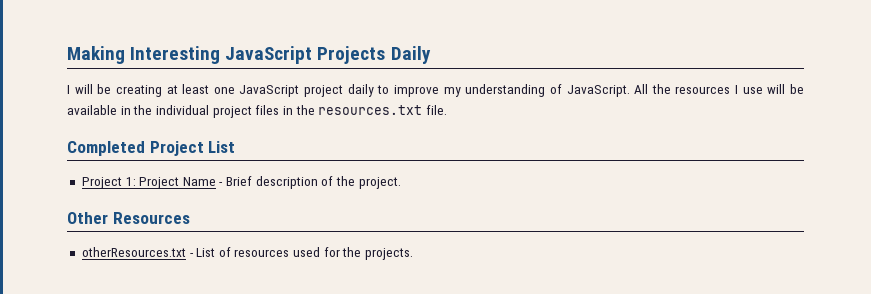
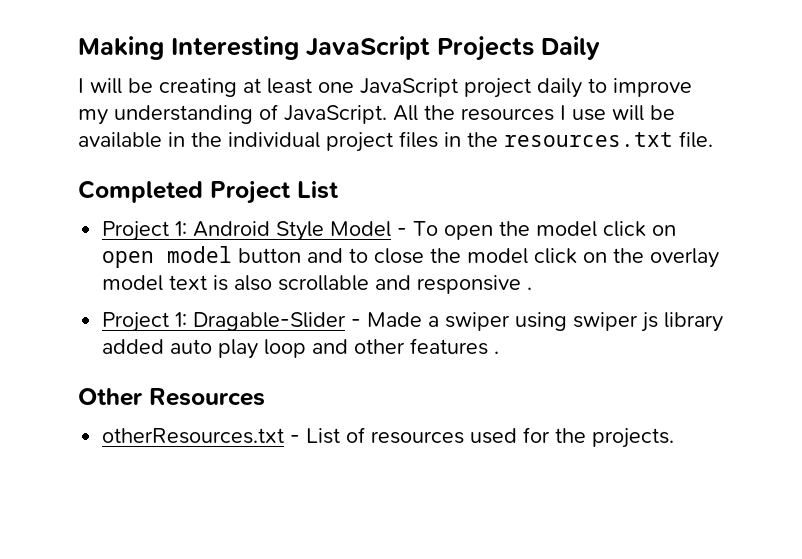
- Project 1: Project Name - Brief description of the project.
+ Project 1: Android Style Model - To open the model click on open model button and to close the model click on the overlay model text is also scrollable and responsive .
+ Project 1: Dragable-Slider - Made a swiper using swiper js library added auto play loop and other features .

